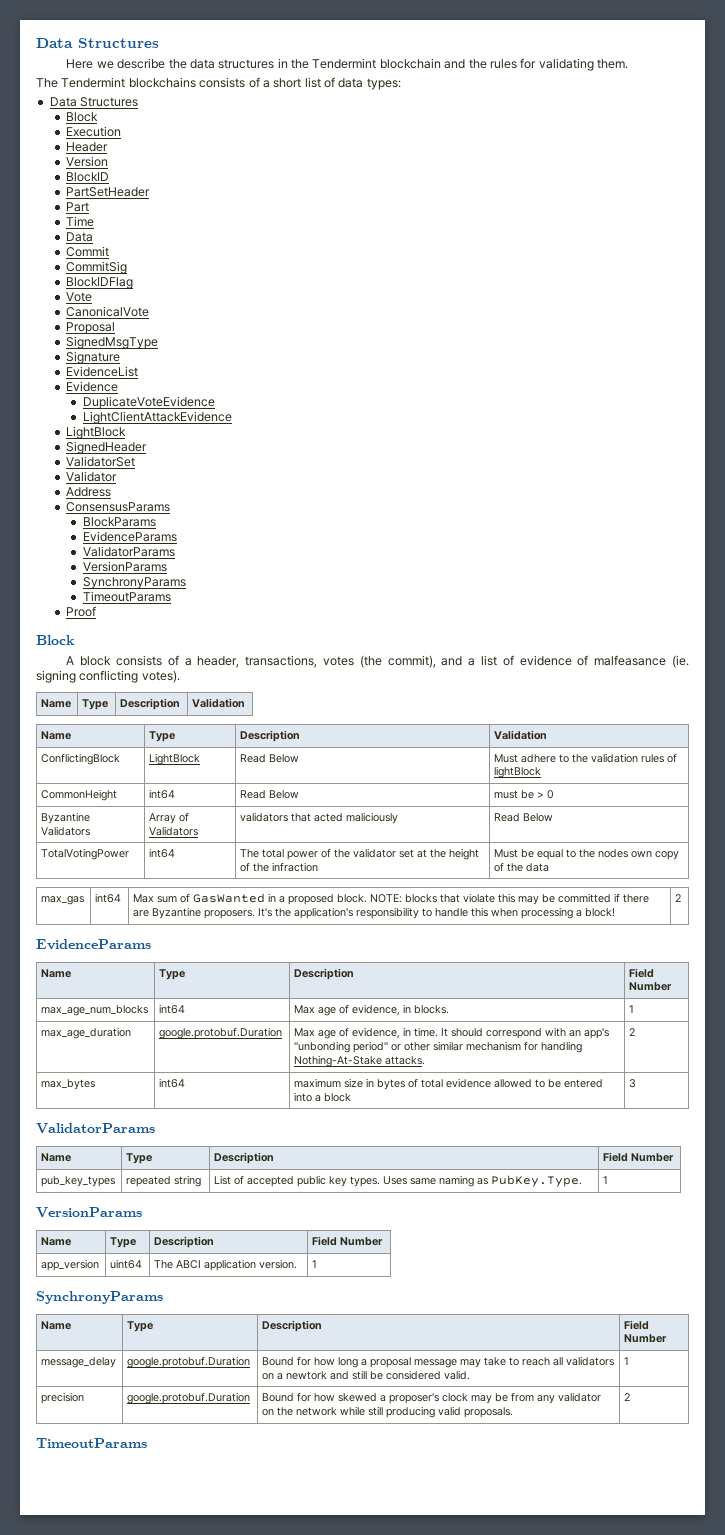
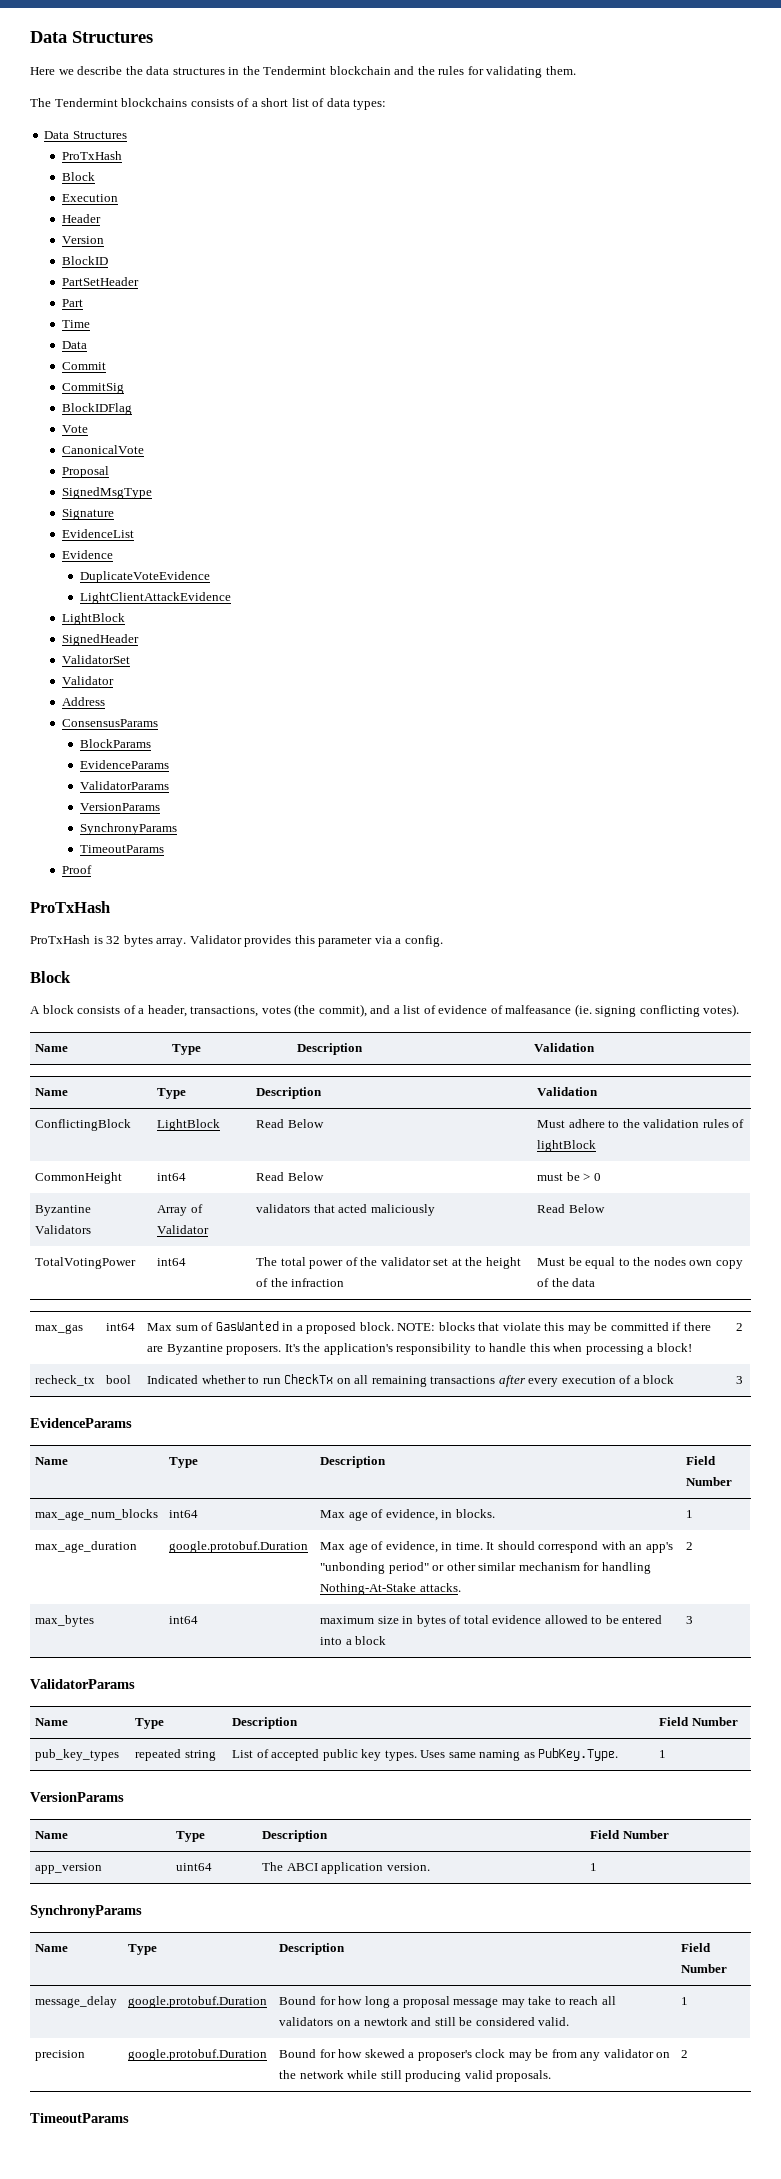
  The Tendermint blockchains consists of a short list of data types:
  Data Structures
+ ProTxHash
  Proof
+ ProTxHash
+ ProTxHash is 32 bytes array. Validator provides this parameter via a config.
- Byzantine Validators | Array of Validators | validators that acted maliciously | Read Below
+ Byzantine Validators | Array of Validator | validators that acted maliciously | Read Below
+ recheck_tx | bool | Indicated whether to run CheckTx on all remaining transactions after every execution of a block | 3

